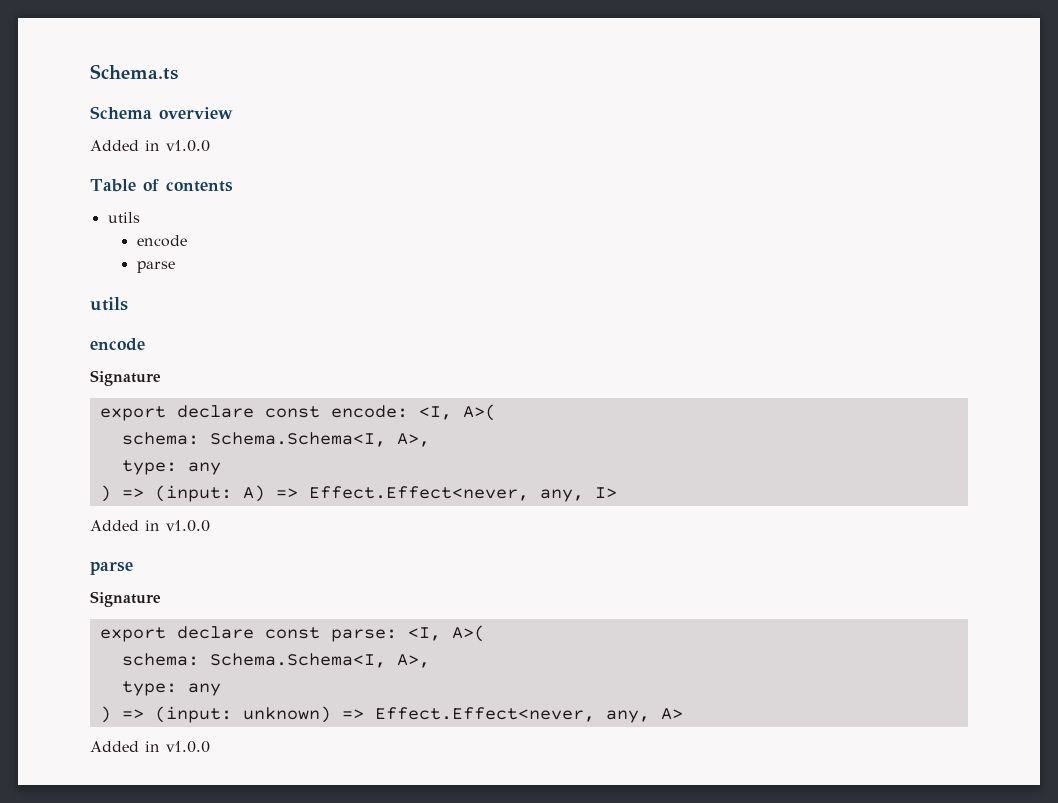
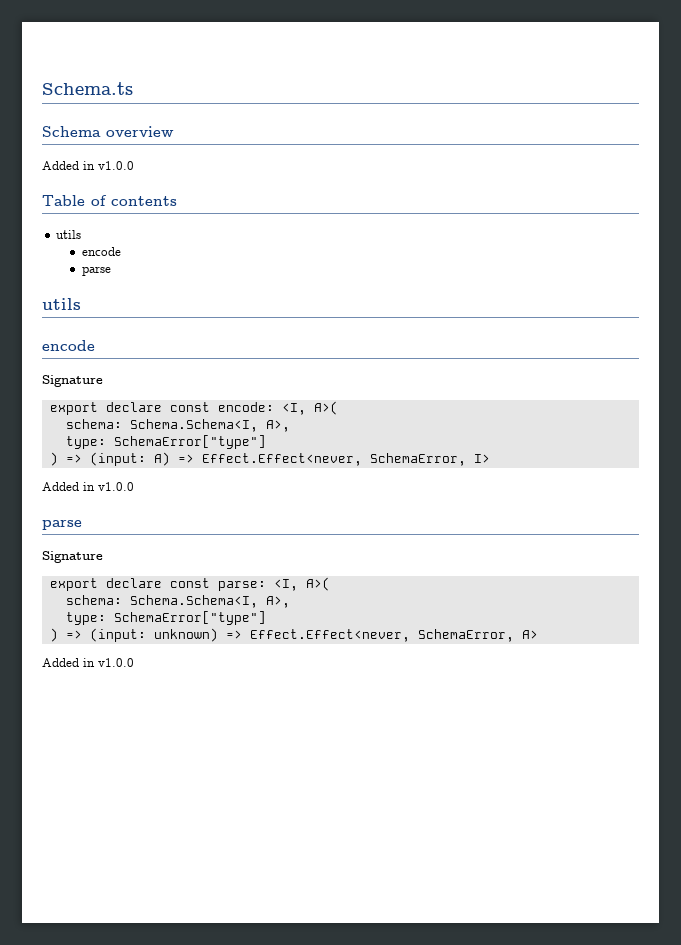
  export declare const encode: <I, A>(
  schema: Schema.Schema<I, A>,
- type: any
+ type: SchemaError["type"]
- ) => (input: A) => Effect.Effect<never, any, I>
+ ) => (input: A) => Effect.Effect<never, SchemaError, I>
  export declare const parse: <I, A>(
  schema: Schema.Schema<I, A>,
- type: any
+ type: SchemaError["type"]
- ) => (input: unknown) => Effect.Effect<never, any, A>
+ ) => (input: unknown) => Effect.Effect<never, SchemaError, A>

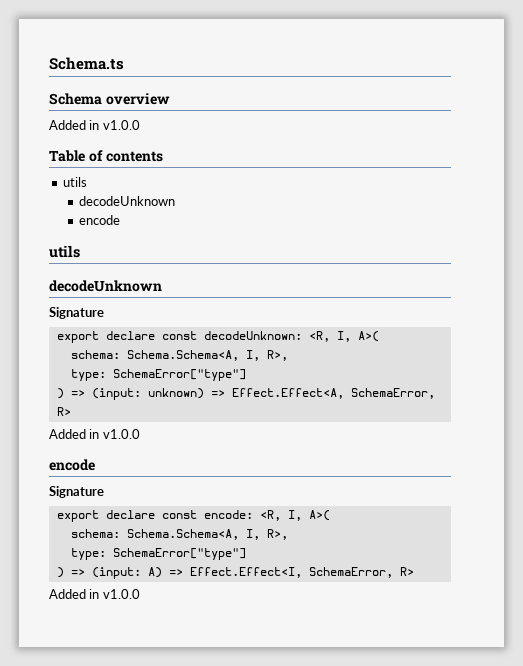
  Table of contents
  utils
+ decodeUnknown
  encode
- parse
  utils
+ decodeUnknown
+ Signature
+ export declare const decodeUnknown: <R, I, A>(
+ schema: Schema.Schema<A, I, R>,
+ type: SchemaError["type"]
+ ) => (input: unknown) => Effect.Effect<A, SchemaError, R>
+ Added in v1.0.0
- export declare const encode: <I, A>(
- schema: Schema.Schema<I, A>,
+ export declare const encode: <R, I, A>(
+ schema: Schema.Schema<A, I, R>,
- ) => (input: A) => Effect.Effect<never, SchemaError, I>
- Added in v1.0.0
- parse
- Signature
- export declare const parse: <I, A>(
- schema: Schema.Schema<I, A>,
- type: SchemaError["type"]
- ) => (input: unknown) => Effect.Effect<never, SchemaError, A>
+ ) => (input: A) => Effect.Effect<I, SchemaError, R>

